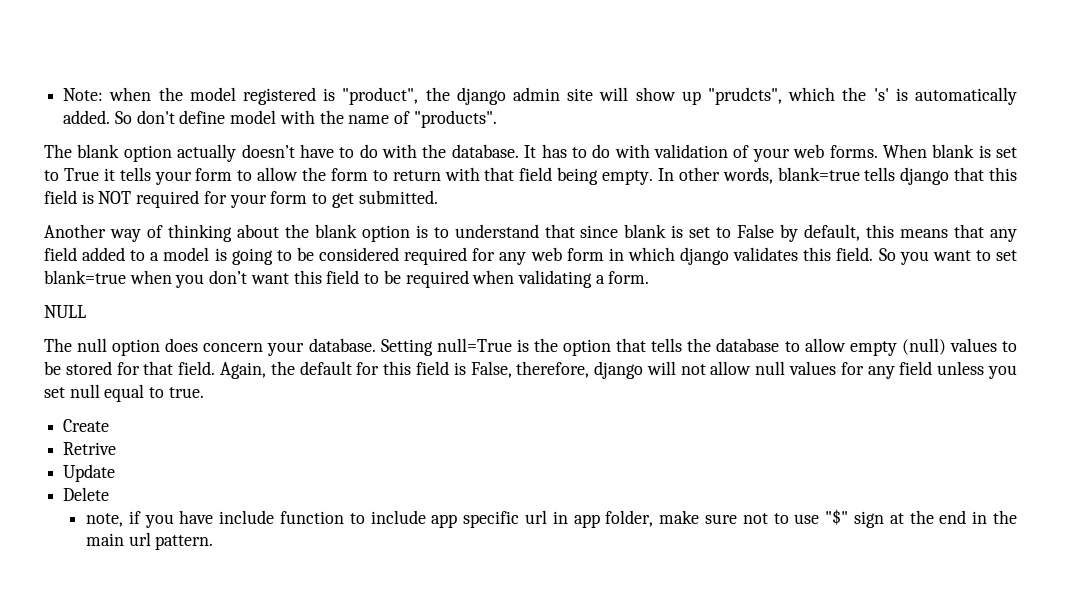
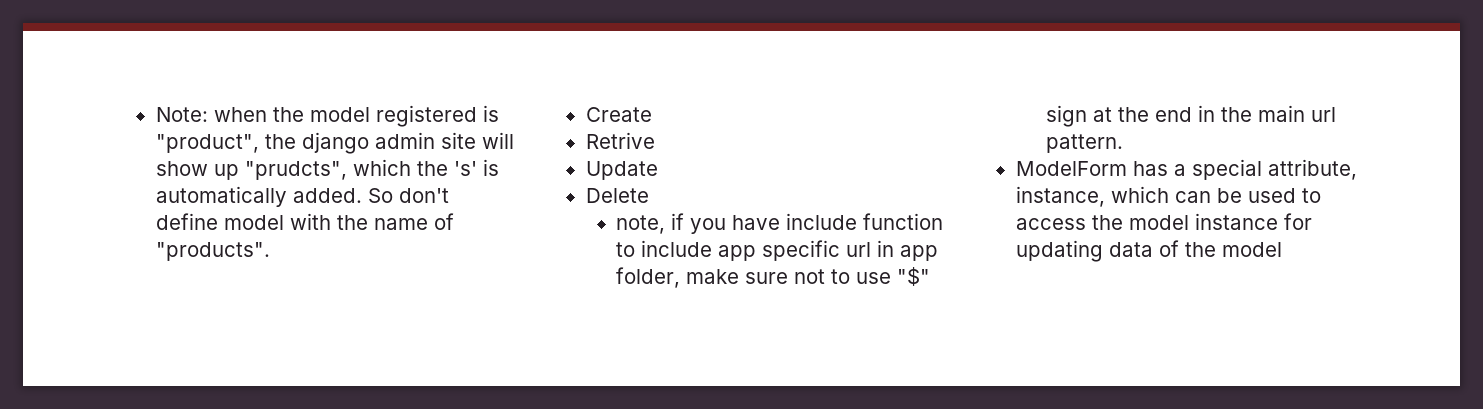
- The blank option actually doesn’t have to do with the database. It has to do with validation of your web forms. When blank is set to True it tells your form to allow the form to return with that field being empty. In other words, blank=true tells django that this field is NOT required for your form to get submitted.
- Another way of thinking about the blank option is to understand that since blank is set to False by default, this means that any field added to a model is going to be considered required for any web form in which django validates this field. So you want to set blank=true when you don’t want this field to be required when validating a form.
- NULL
- The null option does concern your database. Setting null=True is the option that tells the database to allow empty (null) values to be stored for that field. Again, the default for this field is False, therefore, django will not allow null values for any field unless you set null equal to true.
+ ModelForm has a special attribute, instance, which can be used to access the model instance for updating data of the model

